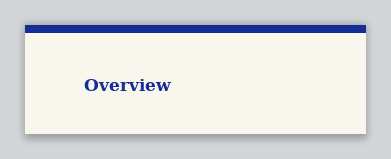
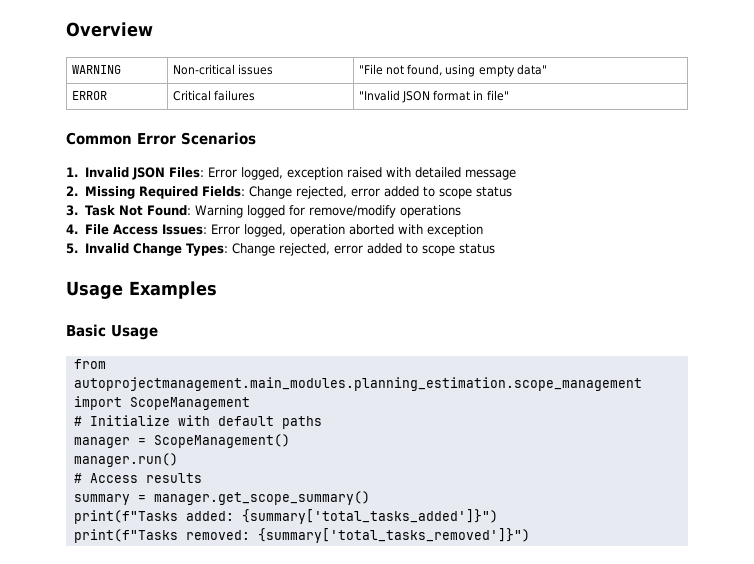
+ WARNING | Non-critical issues | "File not found, using empty data"
+ ERROR | Critical failures | "Invalid JSON format in file"
+ Common Error Scenarios
+ 1. Invalid JSON Files: Error logged, exception raised with detailed message
+ 2. Missing Required Fields: Change rejected, error added to scope status
+ 3. Task Not Found: Warning logged for remove/modify operations
+ 4. File Access Issues: Error logged, operation aborted with exception
+ 5. Invalid Change Types: Change rejected, error added to scope status
+ Usage Examples
+ Basic Usage
+ from autoprojectmanagement.main_modules.planning_estimation.scope_management import ScopeManagement
+ # Initialize with default paths
+ manager = ScopeManagement()
+ manager.run()
+ # Access results
+ summary = manager.get_scope_summary()
+ print(f"Tasks added: {summary['total_tasks_added']}")
+ print(f"Tasks removed: {summary['total_tasks_removed']}")

